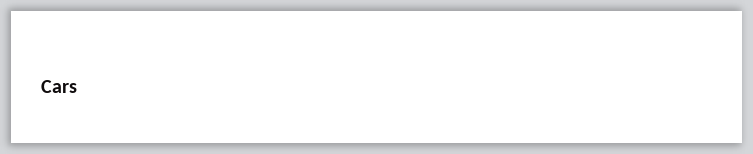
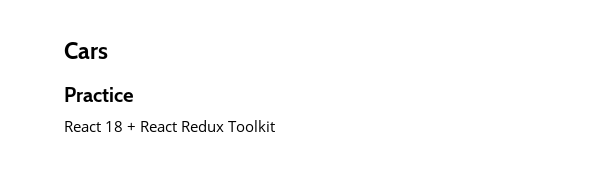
+ Practice
+ React 18 + React Redux Toolkit

